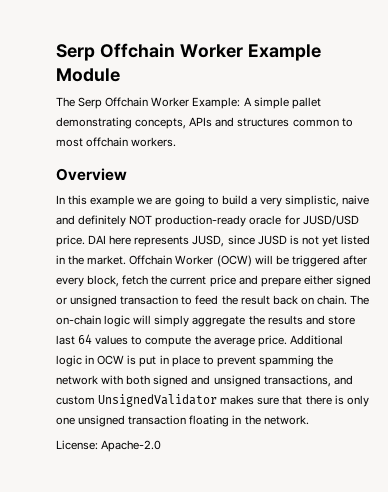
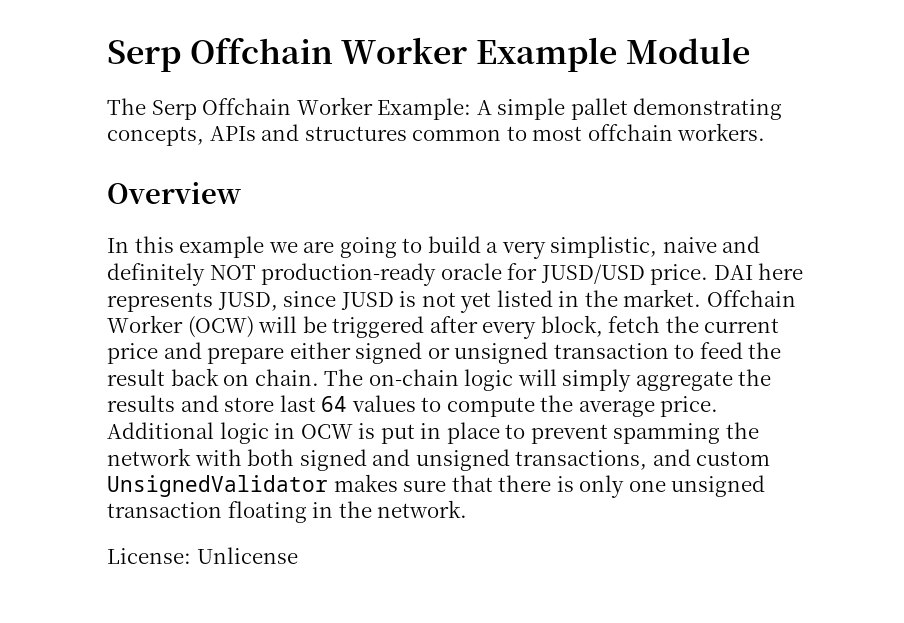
- License: Apache-2.0
+ License: Unlicense

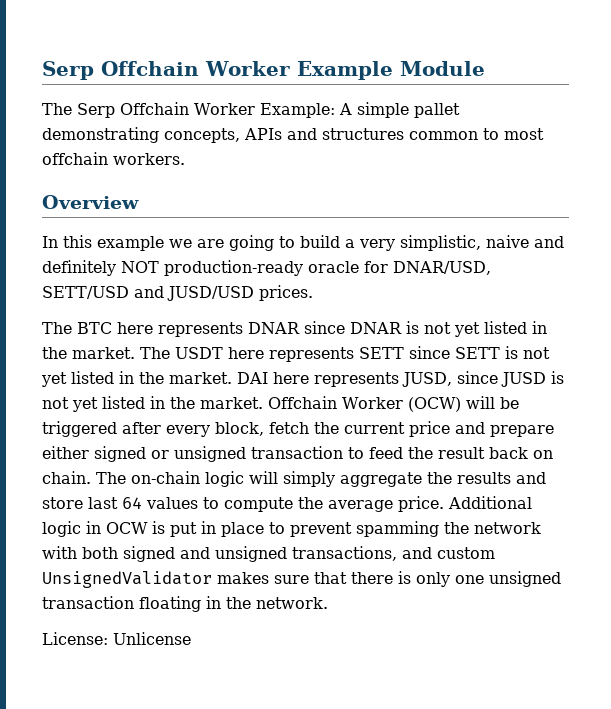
- In this example we are going to build a very simplistic, naive and definitely NOT production-ready oracle for JUSD/USD price.
+ In this example we are going to build a very simplistic, naive and definitely NOT production-ready oracle for DNAR/USD, SETT/USD and JUSD/USD prices.
+ The BTC here represents DNAR since DNAR is not yet listed in the market. The USDT here represents SETT since SETT is not yet listed in the market.

